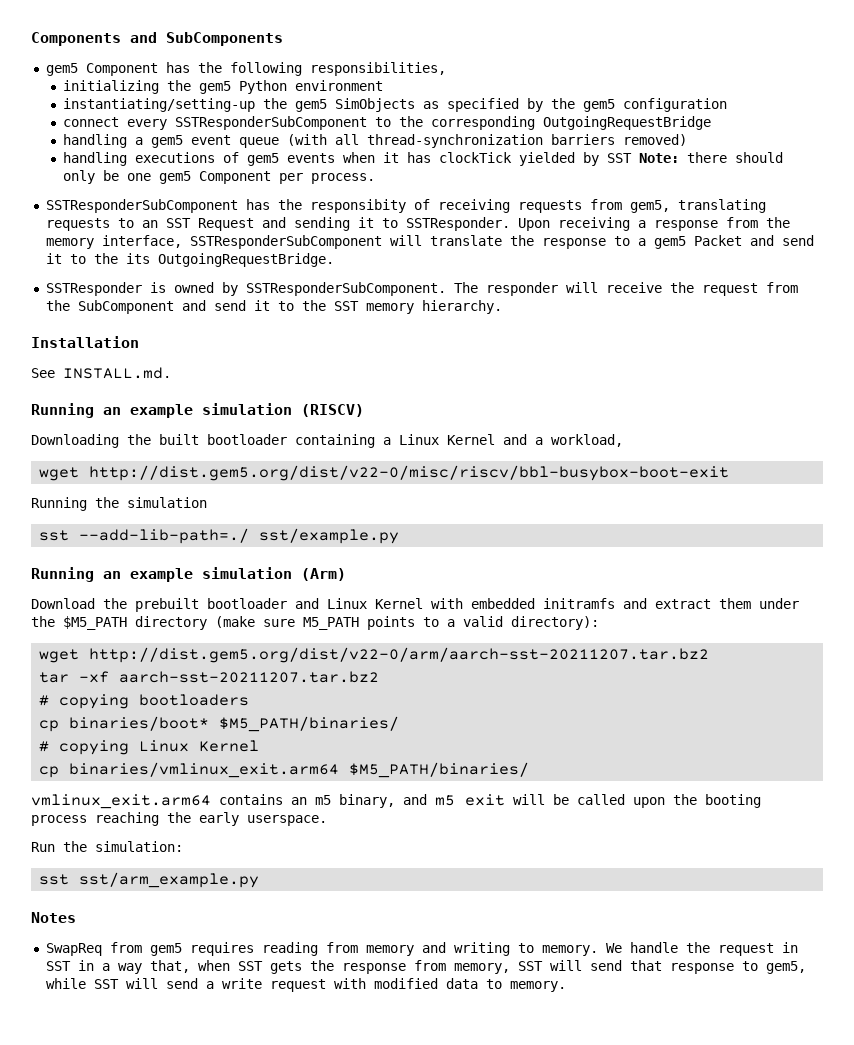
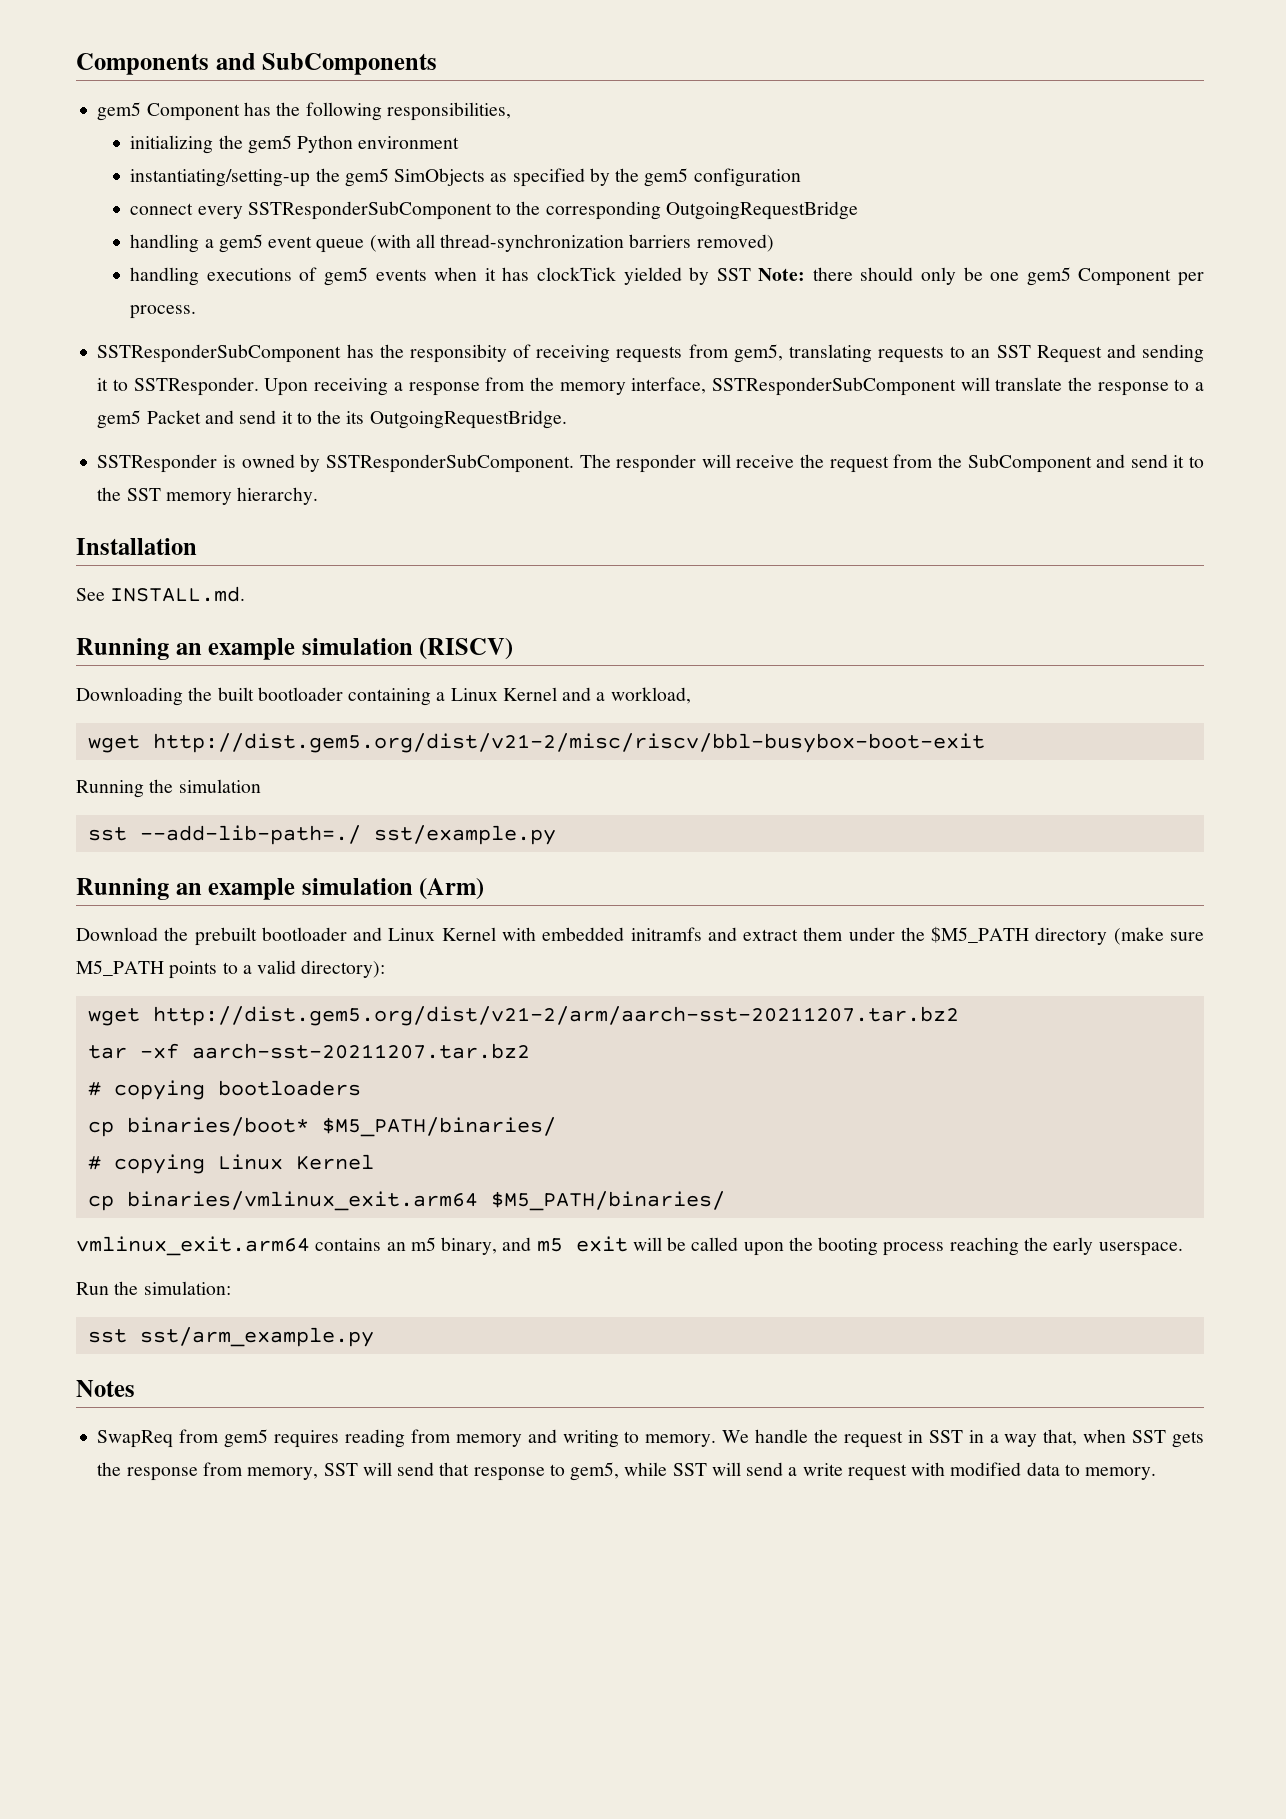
- wget http://dist.gem5.org/dist/v22-0/misc/riscv/bbl-busybox-boot-exit
+ wget http://dist.gem5.org/dist/v21-2/misc/riscv/bbl-busybox-boot-exit
- wget http://dist.gem5.org/dist/v22-0/arm/aarch-sst-20211207.tar.bz2
+ wget http://dist.gem5.org/dist/v21-2/arm/aarch-sst-20211207.tar.bz2

